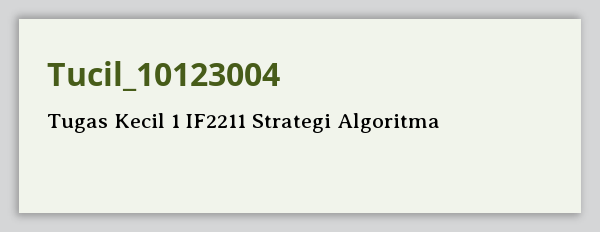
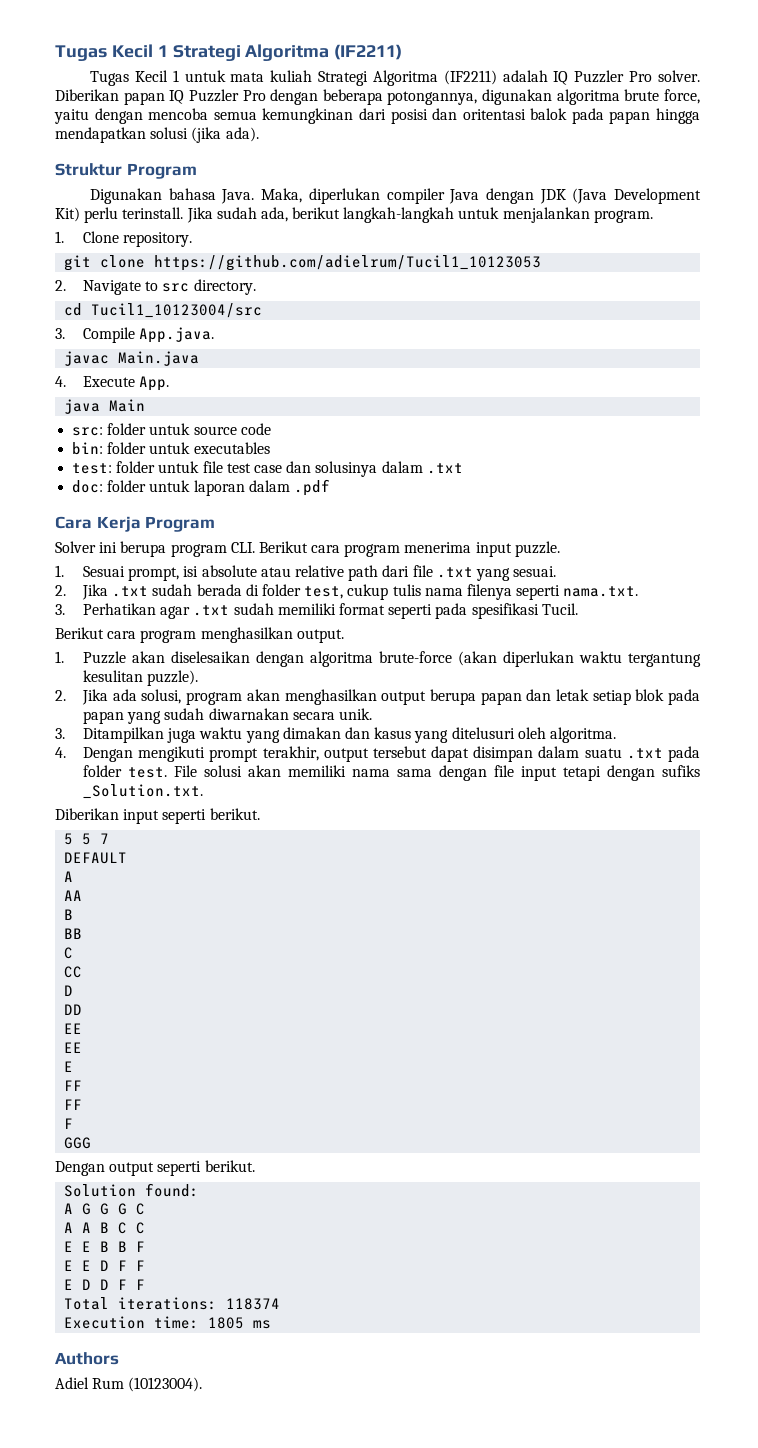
- Tucil_10123004
- Tugas Kecil 1 IF2211 Strategi Algoritma
+ Tugas Kecil 1 Strategi Algoritma (IF2211)
+ Tugas Kecil 1 untuk mata kuliah Strategi Algoritma (IF2211) adalah IQ Puzzler Pro solver. Diberikan papan IQ Puzzler Pro dengan beberapa potongannya, digunakan algoritma brute force, yaitu dengan mencoba semua kemungkinan dari posisi dan oritentasi balok pada papan hingga mendapatkan solusi (jika ada).
+ Struktur Program
+ Digunakan bahasa Java. Maka, diperlukan compiler Java dengan JDK (Java Development Kit) perlu terinstall. Jika sudah ada, berikut langkah-langkah untuk menjalankan program.
+ 1. Clone repository.
+ git clone https://github.com/adielrum/Tucil1_10123053
+ 2. Navigate to src directory.
+ cd Tucil1_10123004/src
+ 3. Compile App.java.
+ javac Main.java
+ 4. Execute App.
+ java Main
+ src: folder untuk source code
+ bin: folder untuk executables
+ test: folder untuk file test case dan solusinya dalam .txt
+ doc: folder untuk laporan dalam .pdf
+ Cara Kerja Program
+ Solver ini berupa program CLI. Berikut cara program menerima input puzzle.
+ 1. Sesuai prompt, isi absolute atau relative path dari file .txt yang sesuai.
+ 2. Jika .txt sudah berada di folder test, cukup tulis nama filenya seperti nama.txt.
+ 3. Perhatikan agar .txt sudah memiliki format seperti pada spesifikasi Tucil.
+ Berikut cara program menghasilkan output.
+ 1. Puzzle akan diselesaikan dengan algoritma brute-force (akan diperlukan waktu tergantung kesulitan puzzle).
+ 2. Jika ada solusi, program akan menghasilkan output berupa papan dan letak setiap blok pada papan yang sudah diwarnakan secara unik.
+ 3. Ditampilkan juga waktu yang dimakan dan kasus yang ditelusuri oleh algoritma.
+ 4. Dengan mengikuti prompt terakhir, output tersebut dapat disimpan dalam suatu .txt pada folder test. File solusi akan memiliki nama sama dengan file input tetapi dengan sufiks _Solution.txt.
+ Diberikan input seperti berikut.
+ 5 5 7
+ DEFAULT
+ A
+ AA
+ B
+ BB
+ C
+ CC
+ D
+ DD
+ EE
+ EE
+ E
+ FF
+ FF
+ F
+ GGG
+ Dengan output seperti berikut.
+ Solution found:
+ A G G G C
+ A A B C C
+ E E B B F
+ E E D F F
+ E D D F F
+ Total iterations: 118374
+ Execution time: 1805 ms
+ Authors
+ Adiel Rum (10123004).

